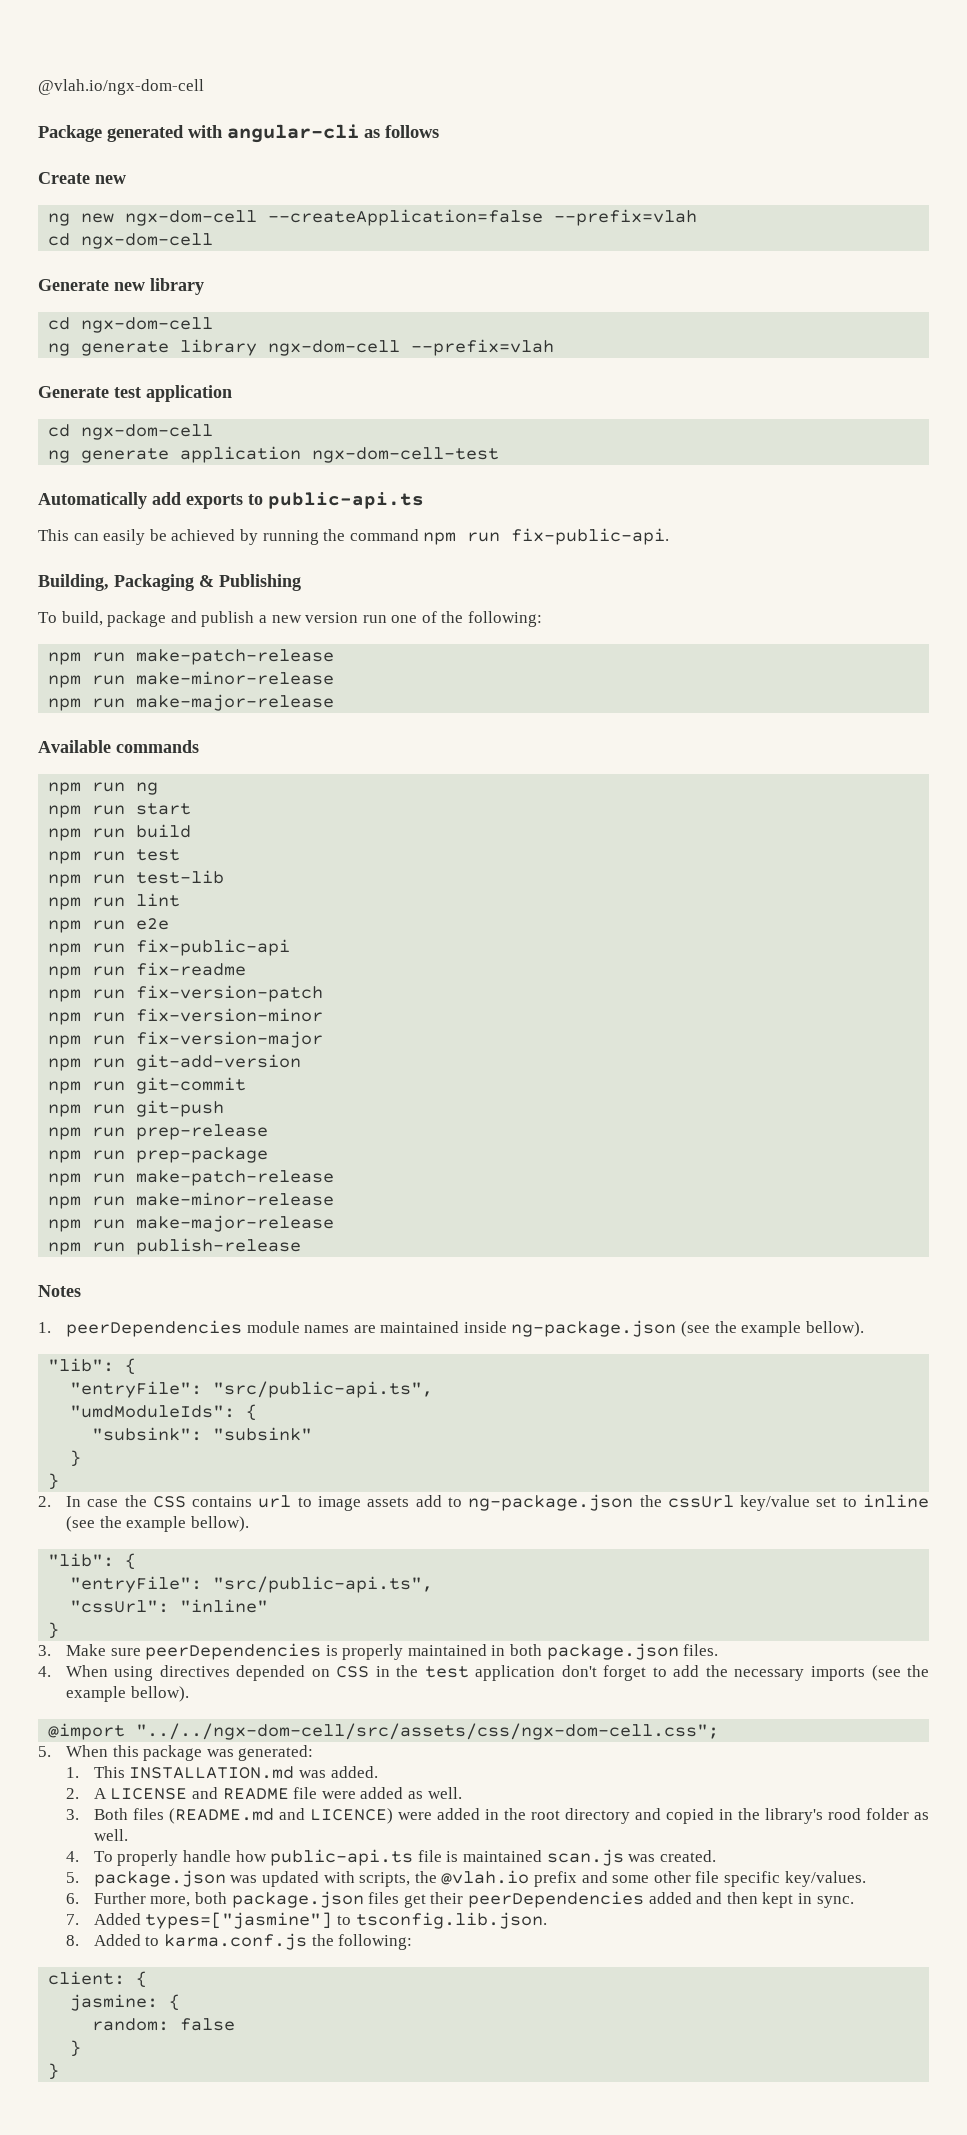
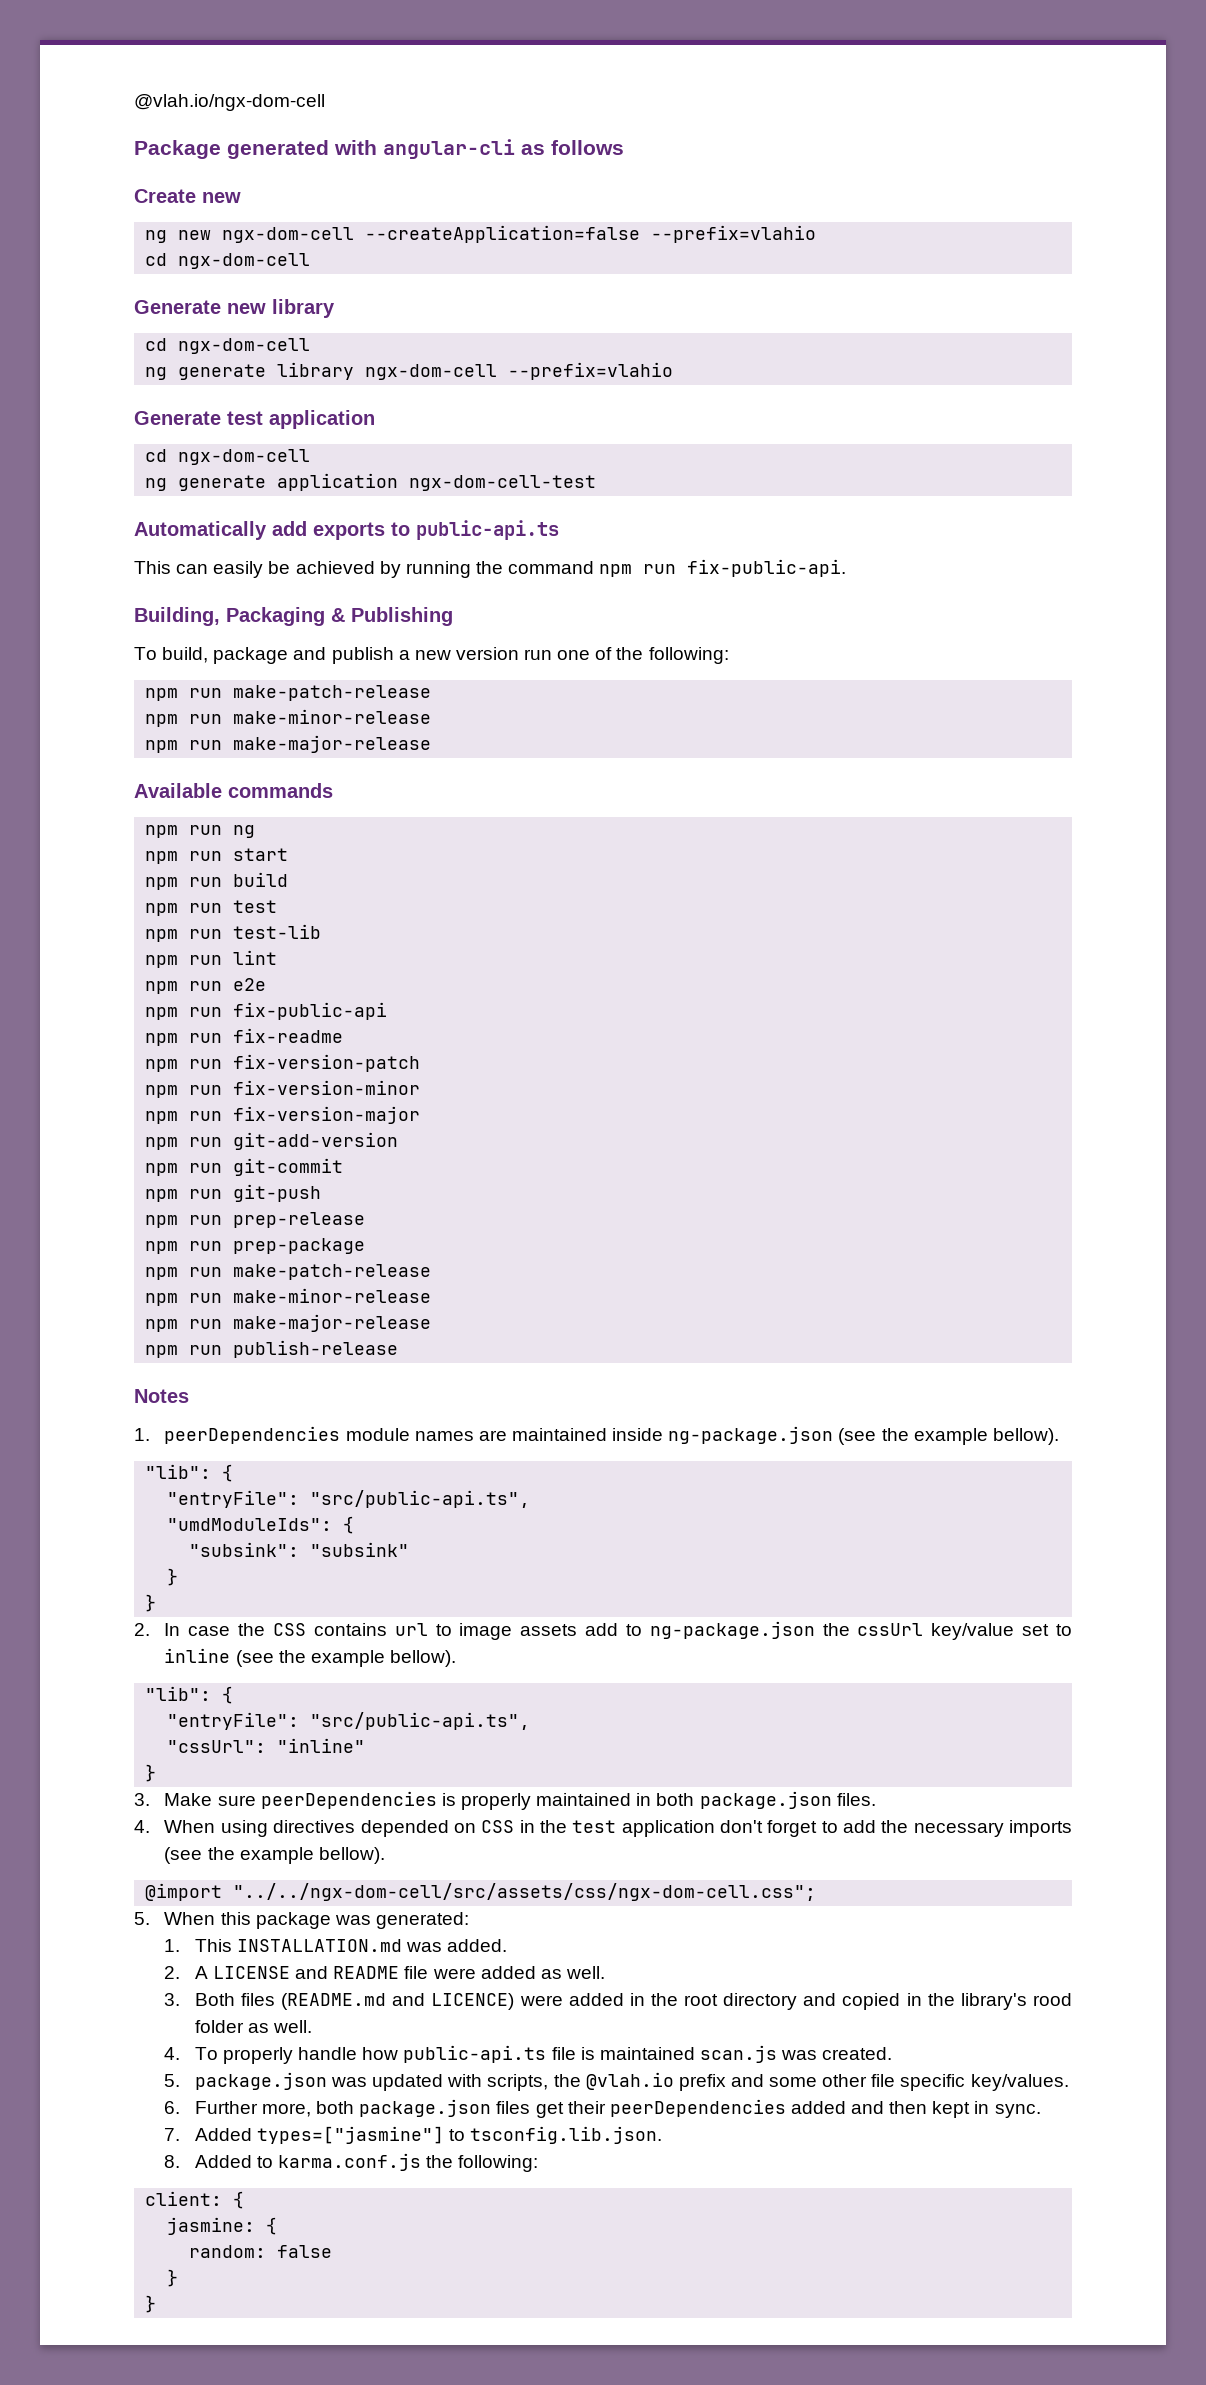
- ng new ngx-dom-cell --createApplication=false --prefix=vlah
+ ng new ngx-dom-cell --createApplication=false --prefix=vlahio
- ng generate library ngx-dom-cell --prefix=vlah
+ ng generate library ngx-dom-cell --prefix=vlahio

